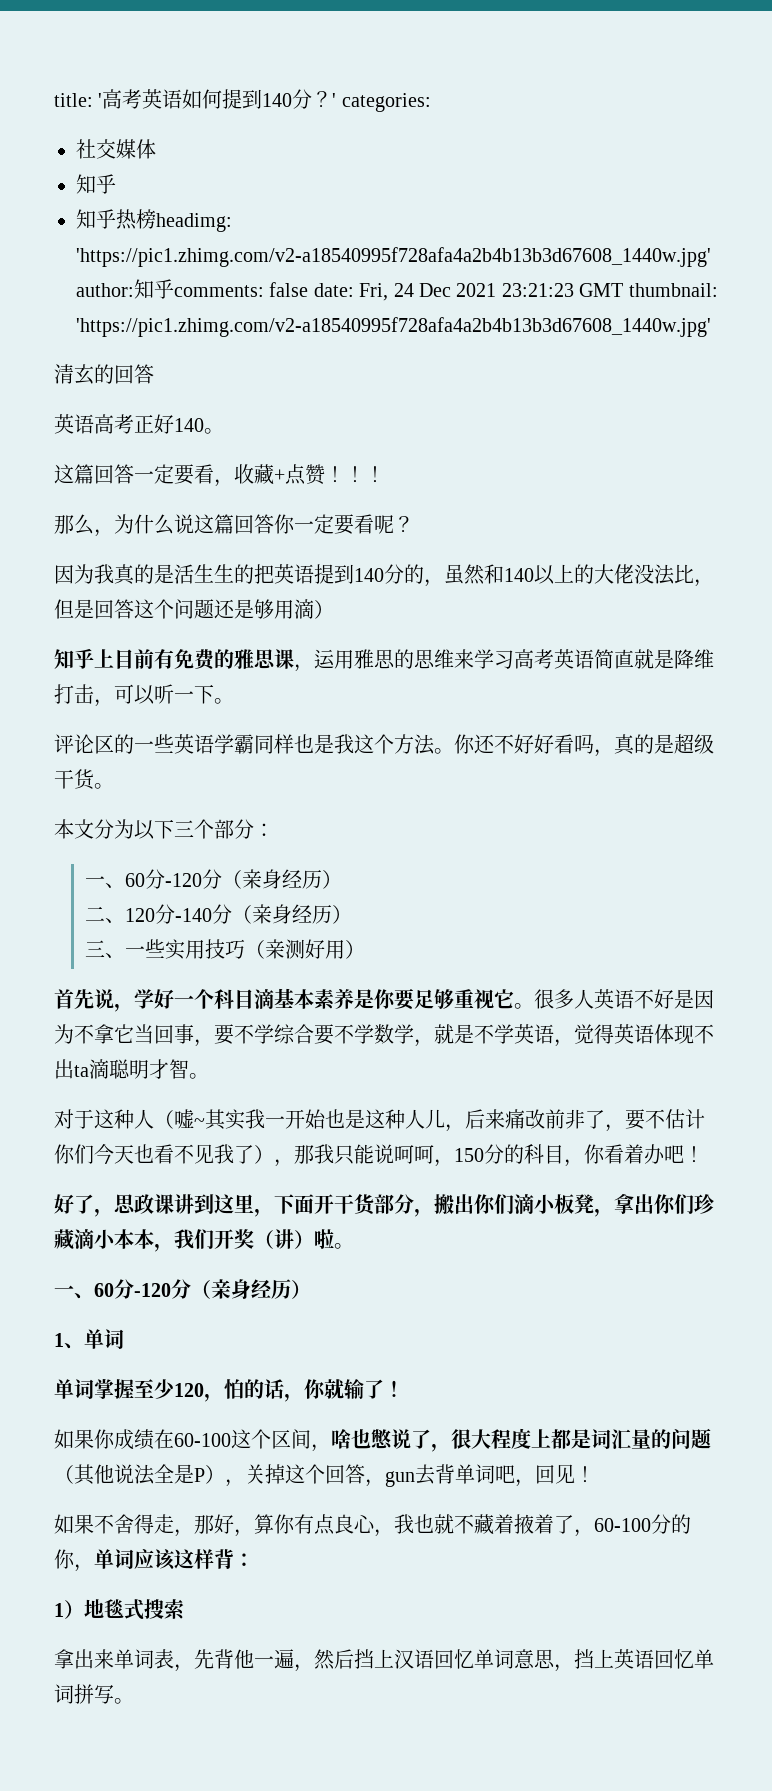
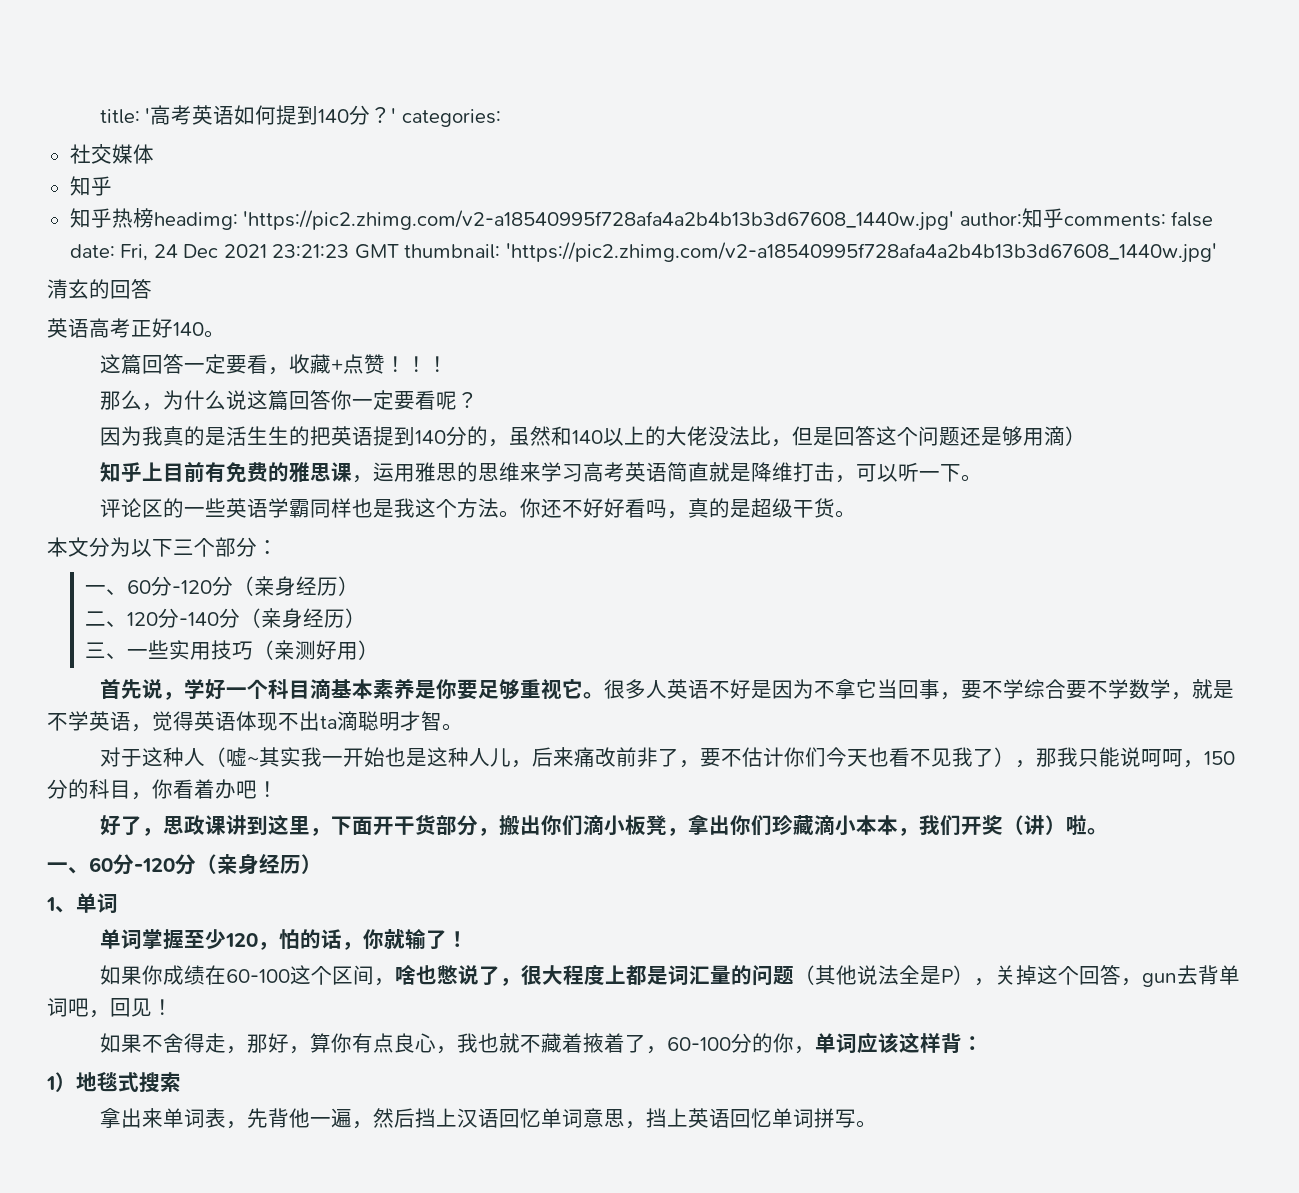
- 知乎热榜headimg: 'https://pic1.zhimg.com/v2-a18540995f728afa4a2b4b13b3d67608_1440w.jpg' author:知乎comments: false date: Fri, 24 Dec 2021 23:21:23 GMT thumbnail: 'https://pic1.zhimg.com/v2-a18540995f728afa4a2b4b13b3d67608_1440w.jpg'
+ 知乎热榜headimg: 'https://pic2.zhimg.com/v2-a18540995f728afa4a2b4b13b3d67608_1440w.jpg' author:知乎comments: false date: Fri, 24 Dec 2021 23:21:23 GMT thumbnail: 'https://pic2.zhimg.com/v2-a18540995f728afa4a2b4b13b3d67608_1440w.jpg'

